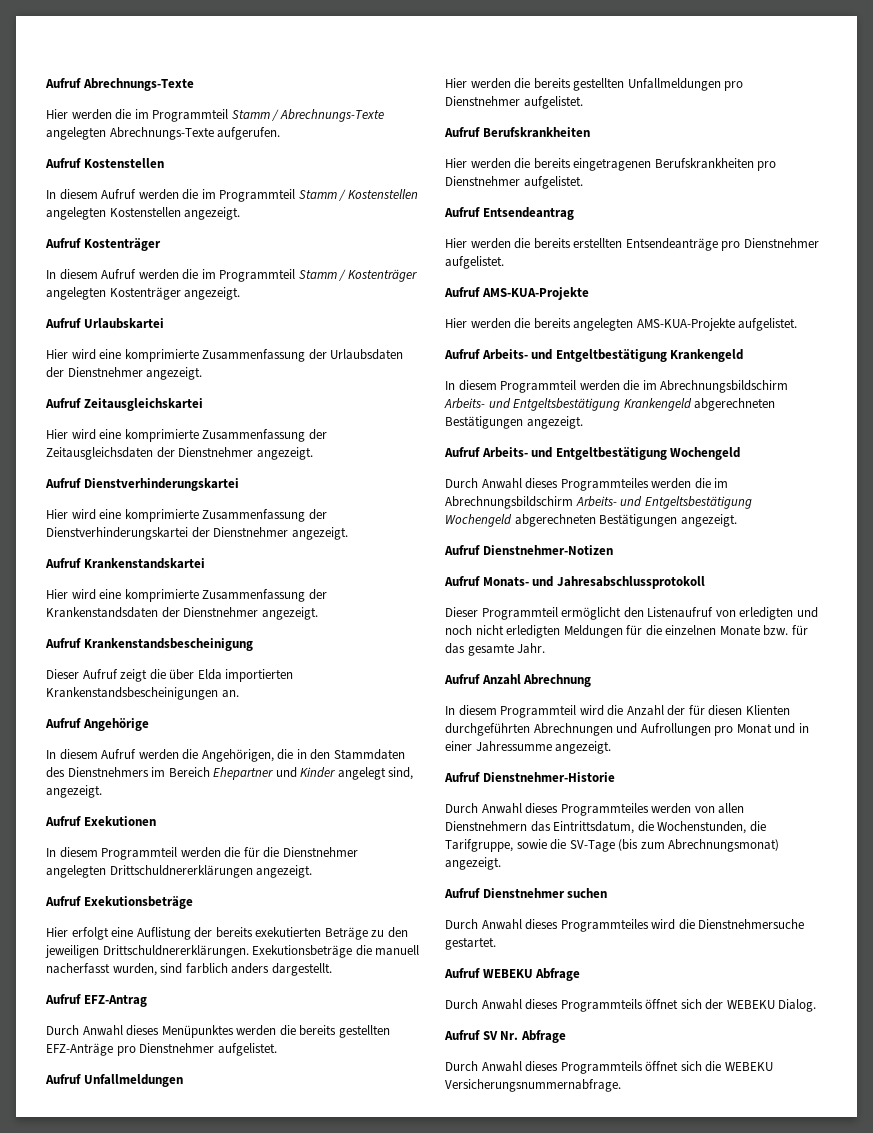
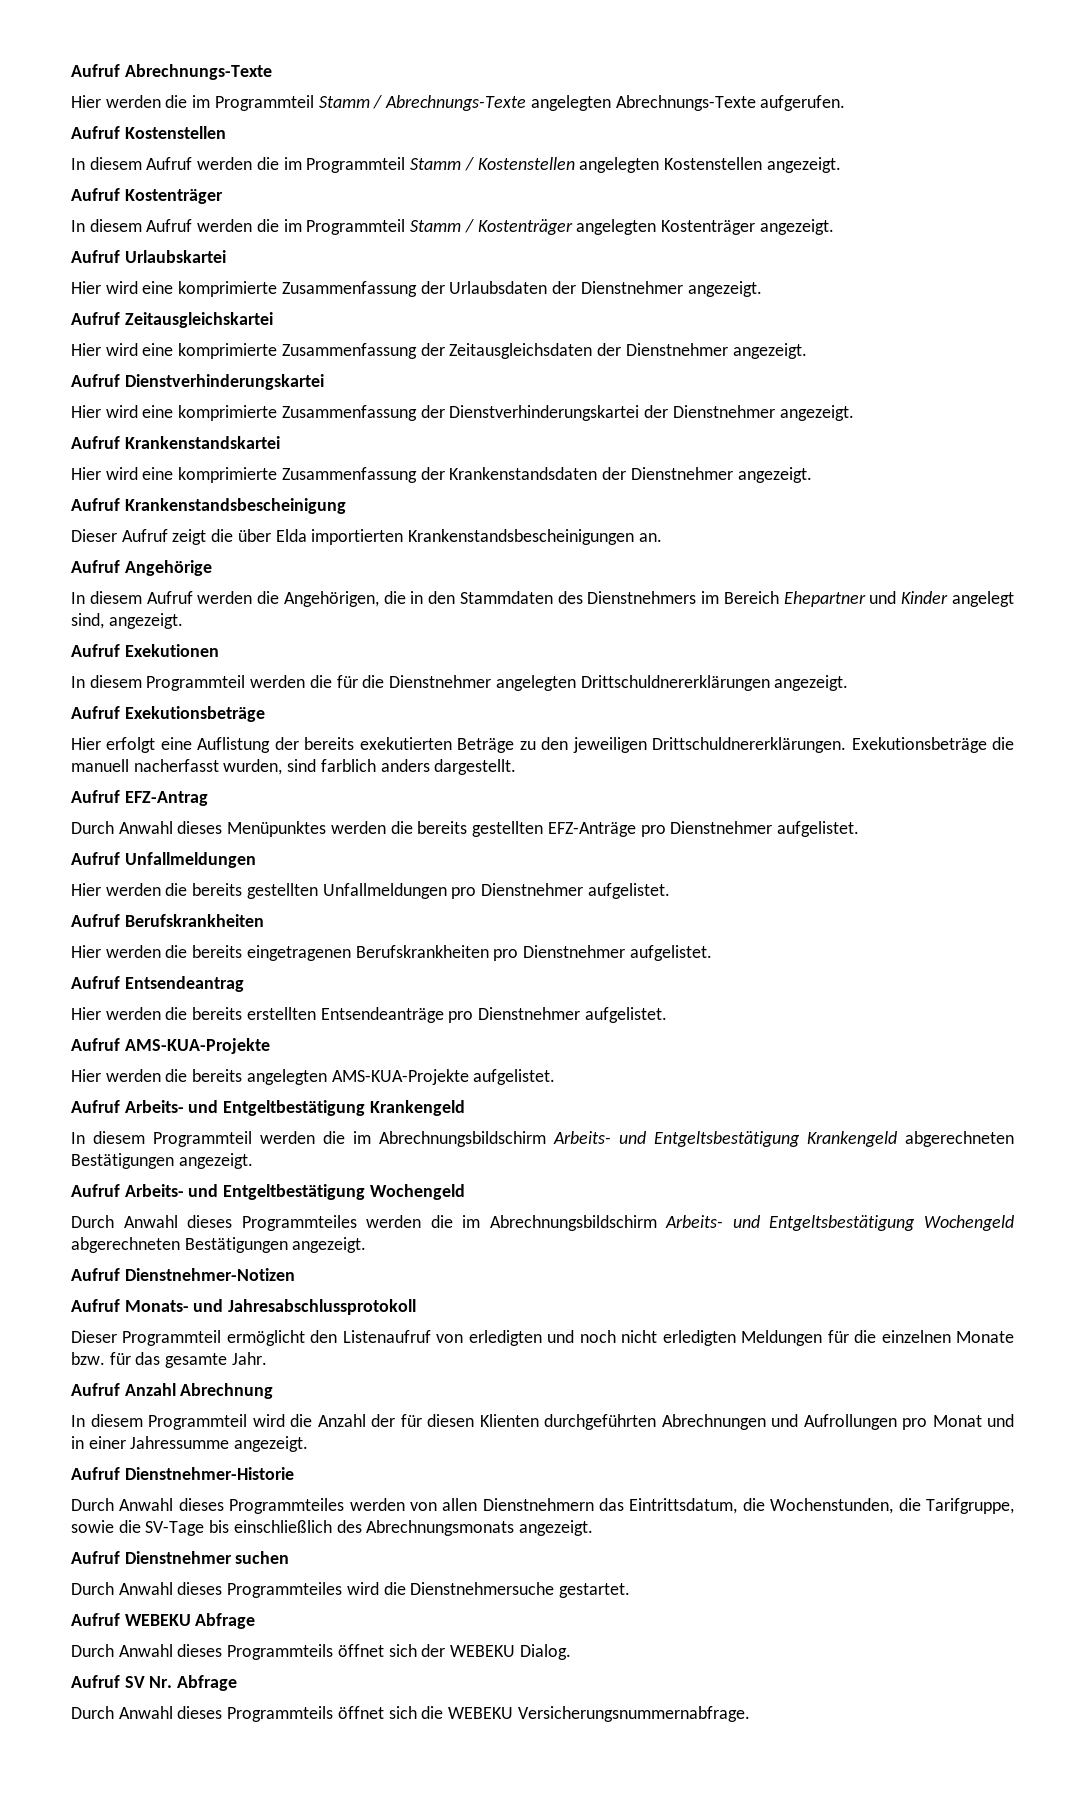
- Durch Anwahl dieses Programmteiles werden von allen Dienstnehmern das Eintrittsdatum, die Wochenstunden, die Tarifgruppe, sowie die SV-Tage (bis zum Abrechnungsmonat) angezeigt.
+ Durch Anwahl dieses Programmteiles werden von allen Dienstnehmern das Eintrittsdatum, die Wochenstunden, die Tarifgruppe, sowie die SV-Tage bis einschließlich des Abrechnungsmonats angezeigt.

